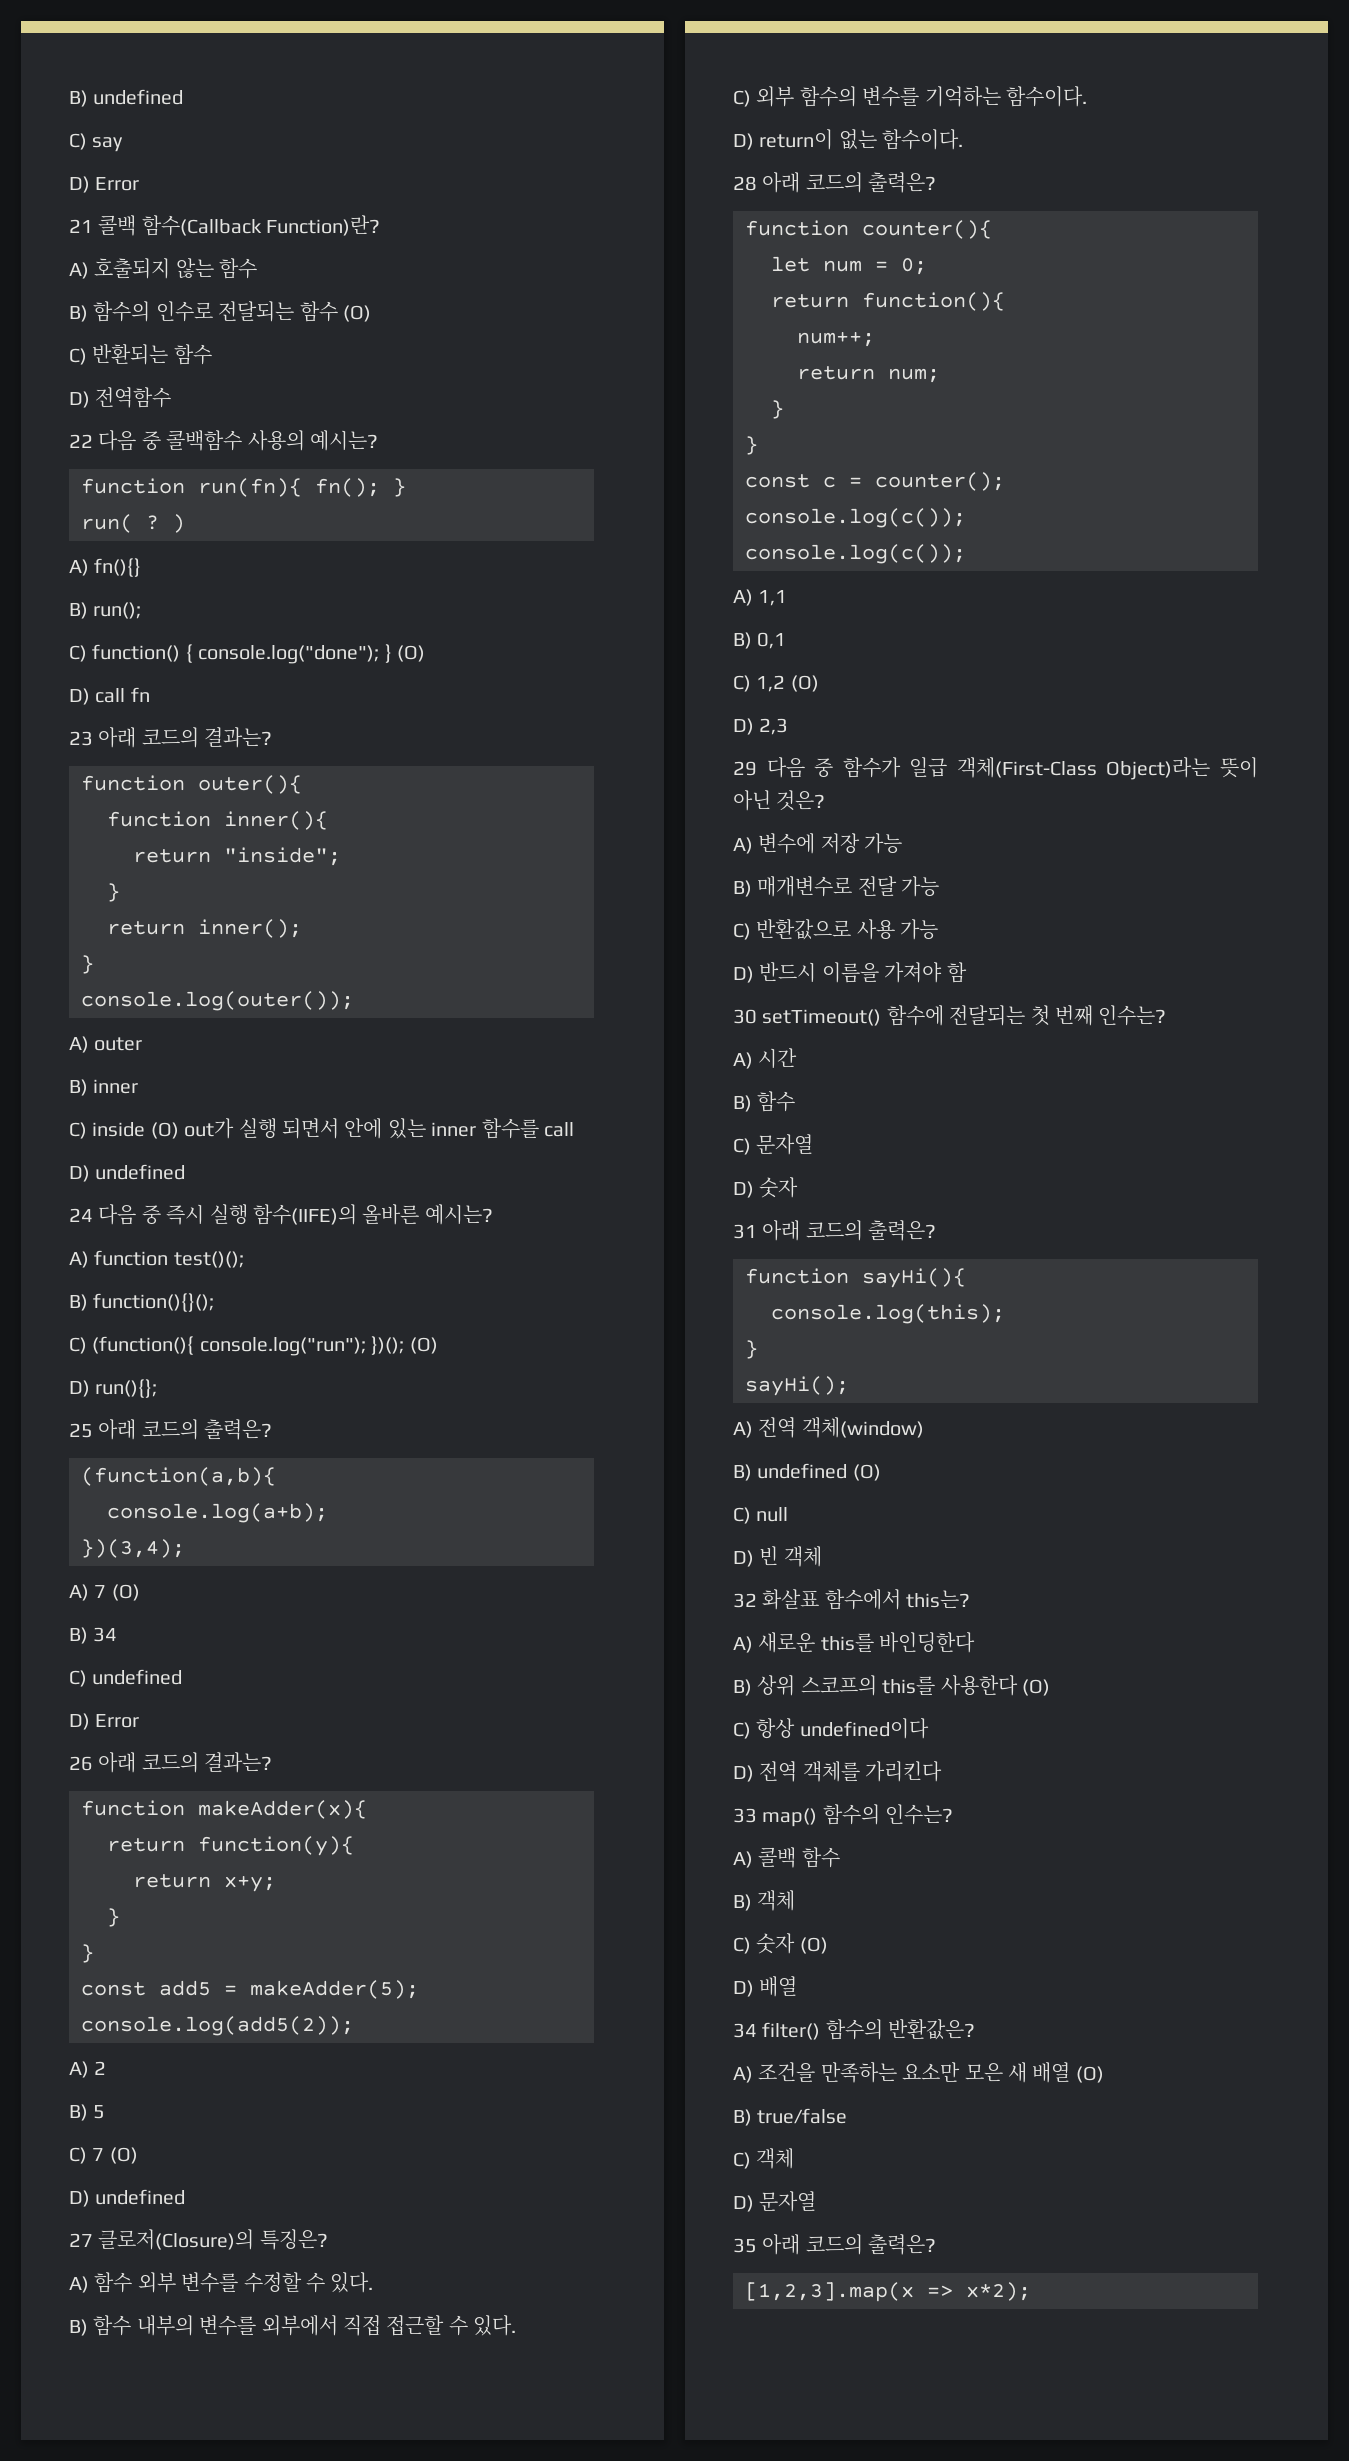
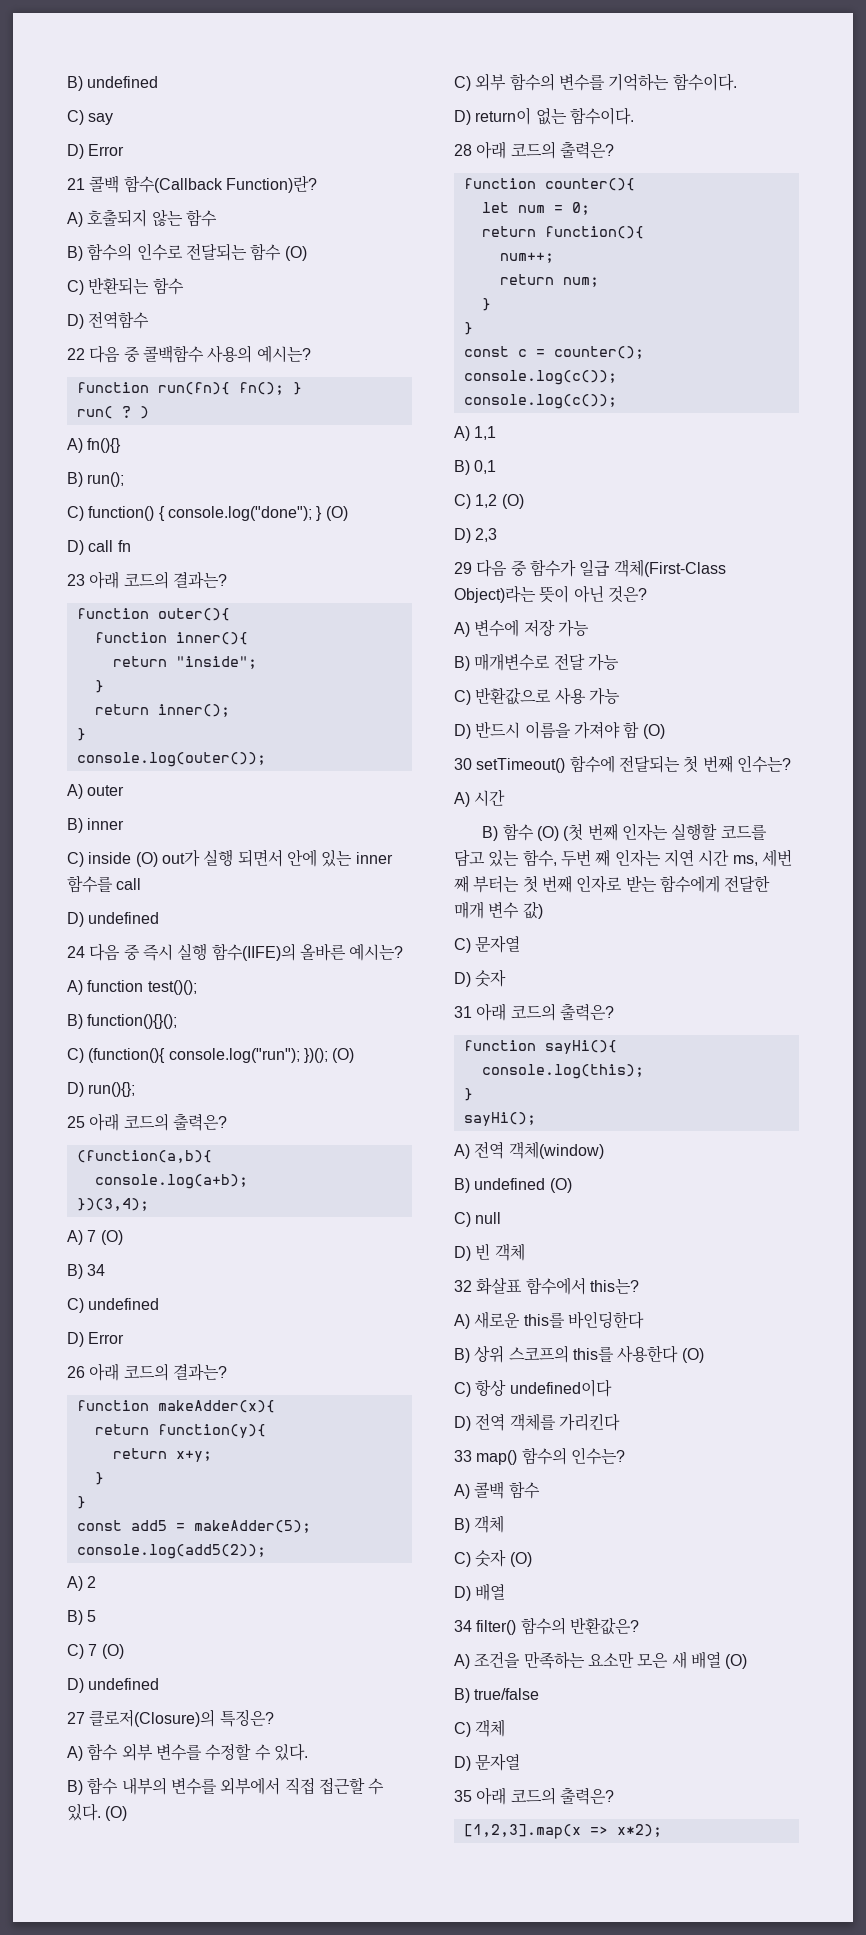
- B) 함수 내부의 변수를 외부에서 직접 접근할 수 있다.
+ B) 함수 내부의 변수를 외부에서 직접 접근할 수 있다. (O)
- D) 반드시 이름을 가져야 함
+ D) 반드시 이름을 가져야 함 (O)
  A) 시간
- B) 함수
+ B) 함수 (O) (첫 번째 인자는 실행할 코드를 담고 있는 함수, 두번 째 인자는 지연 시간 ms, 세번 째 부터는 첫 번째 인자로 받는 함수에게 전달한 매개 변수 값)

